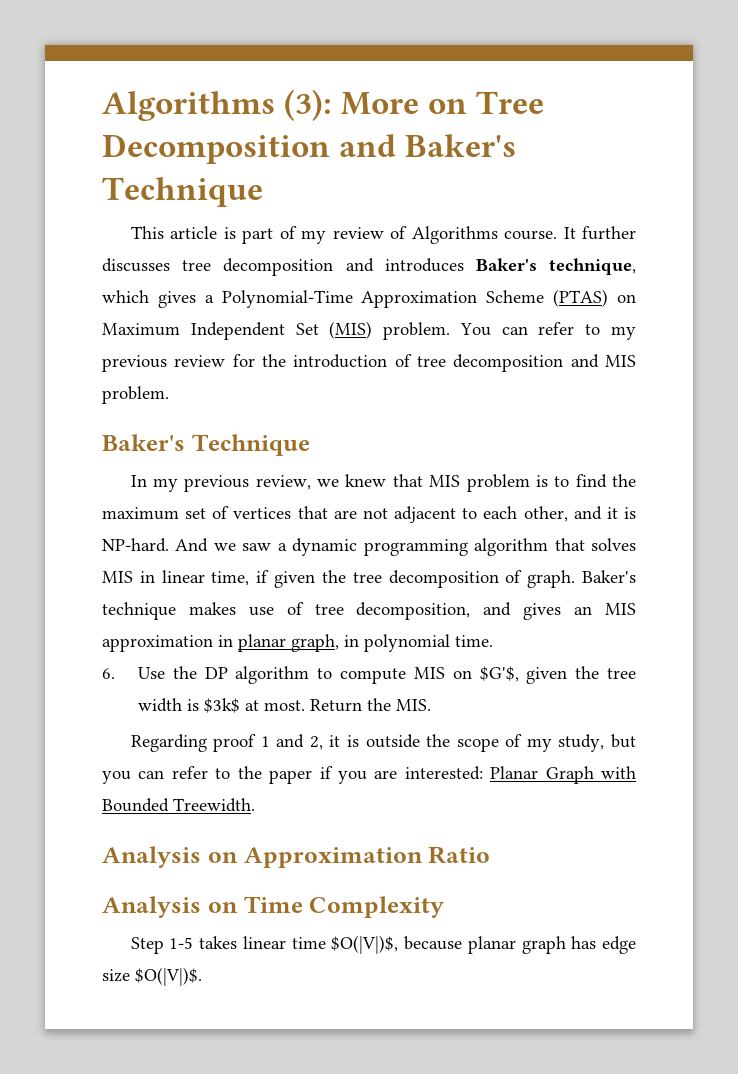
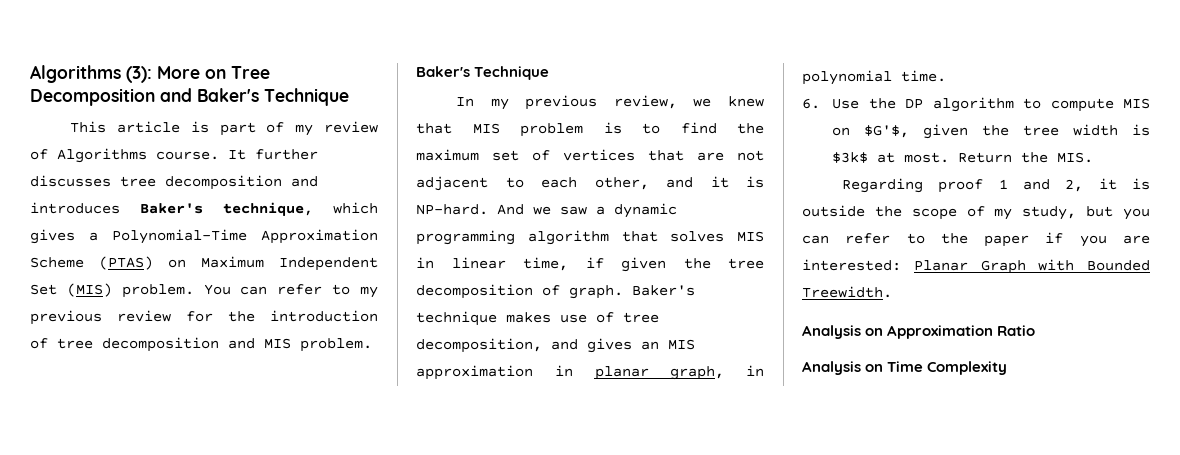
- Step 1-5 takes linear time $O(|V|)$, because planar graph has edge size $O(|V|)$.

